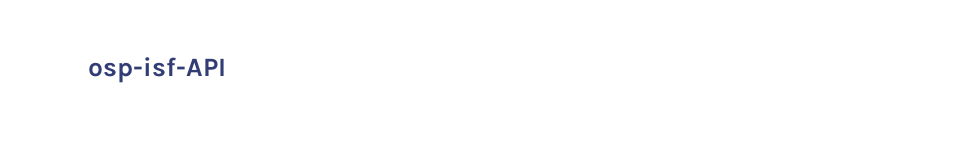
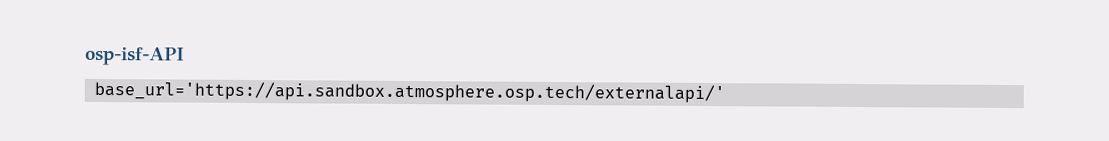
+ base_url='https://api.sandbox.atmosphere.osp.tech/externalapi/'

